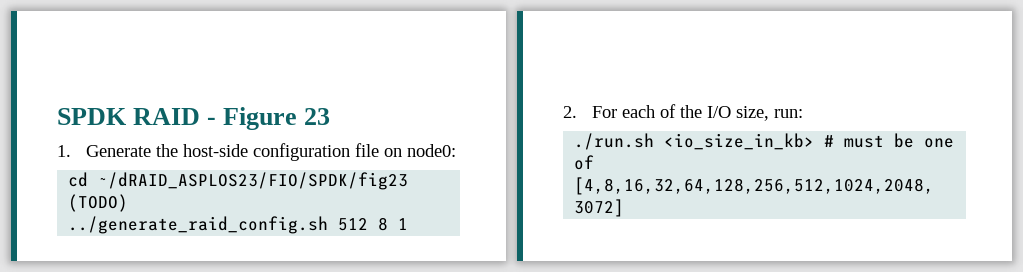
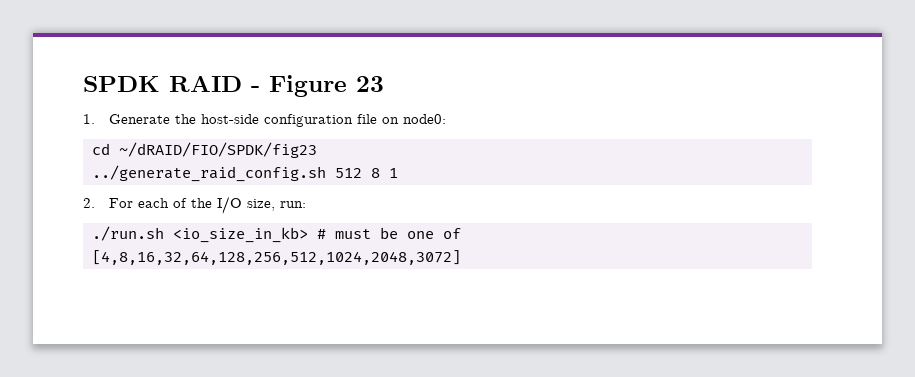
- cd ~/dRAID_ASPLOS23/FIO/SPDK/fig23 (TODO)
+ cd ~/dRAID/FIO/SPDK/fig23

